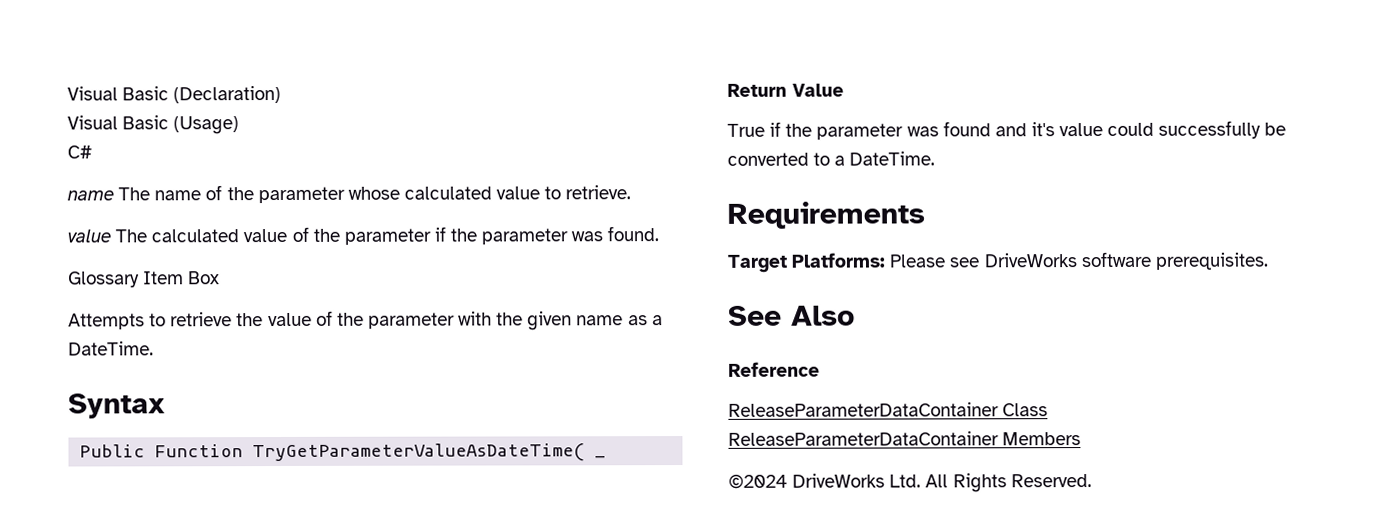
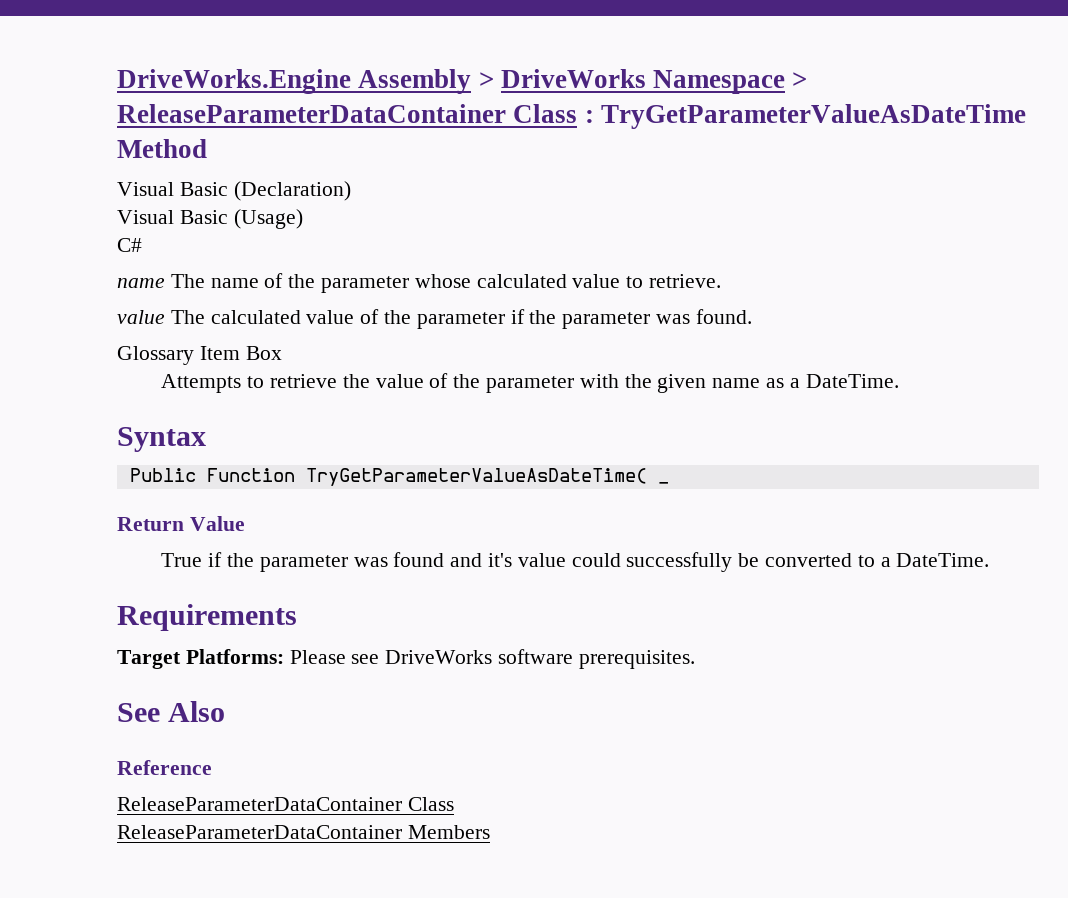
+ DriveWorks.Engine Assembly > DriveWorks Namespace > ReleaseParameterDataContainer Class : TryGetParameterValueAsDateTime Method
- ©2024 DriveWorks Ltd. All Rights Reserved.

